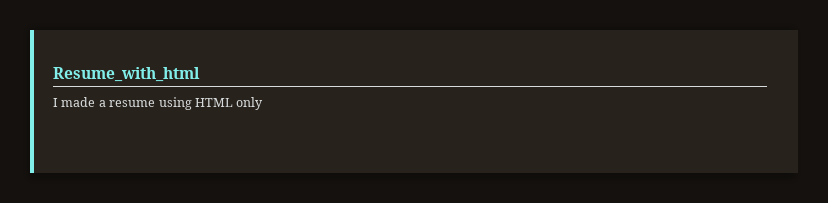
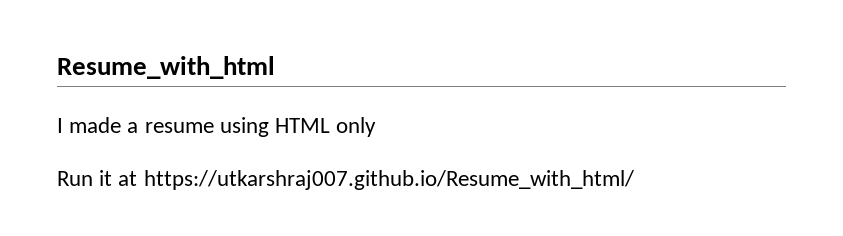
+ Run it at https://utkarshraj007.github.io/Resume_with_html/

